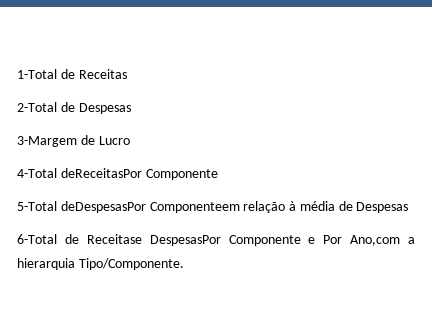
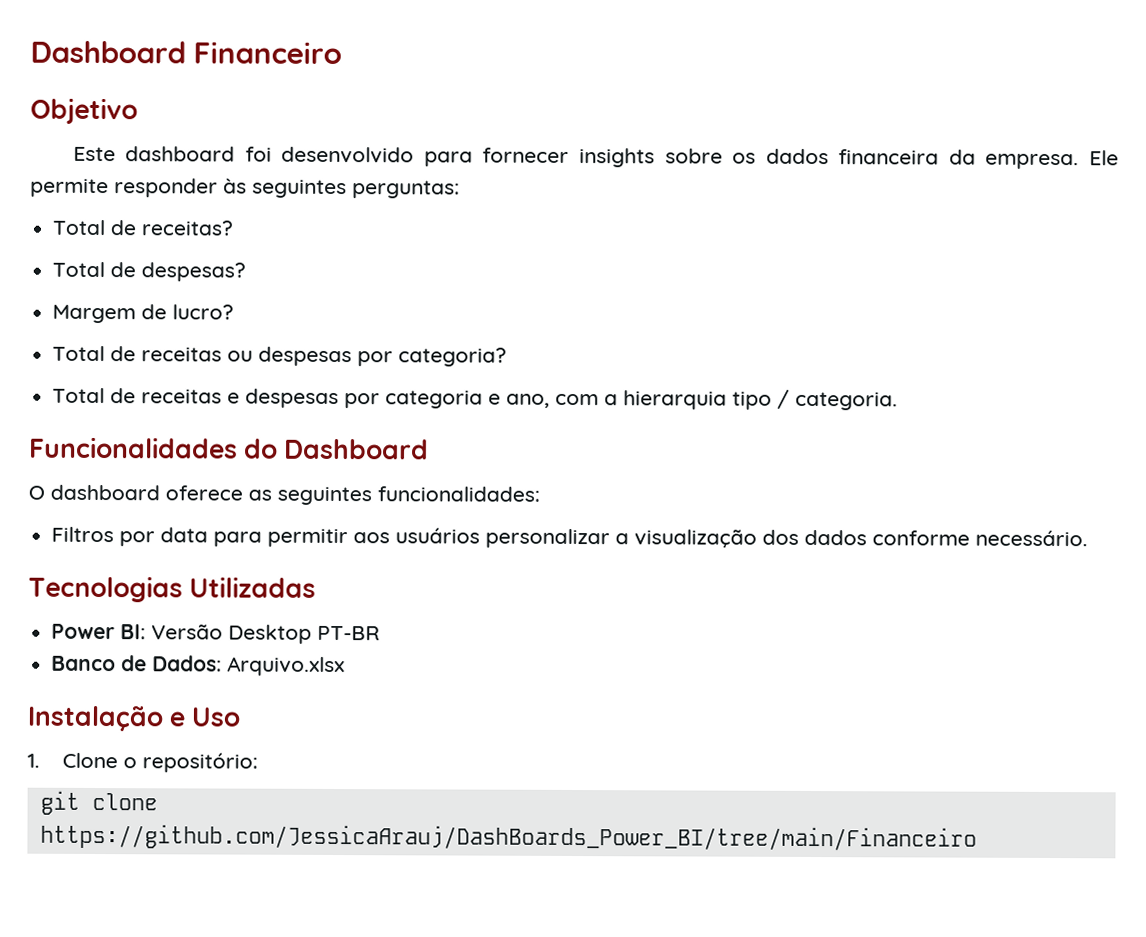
- 1-Total de Receitas
- 2-Total de Despesas
- 3-Margem de Lucro
- 4-Total deReceitasPor Componente
- 5-Total deDespesasPor Componenteem relação à média de Despesas
- 6-Total de Receitase DespesasPor Componente e Por Ano,com a hierarquia Tipo/Componente.
+ Dashboard Financeiro
+ Objetivo
+ Este dashboard foi desenvolvido para fornecer insights sobre os dados financeira da empresa. Ele permite responder às seguintes perguntas:
+ Total de receitas?
+ Total de despesas?
+ Margem de lucro?
+ Total de receitas ou despesas por categoria?
+ Total de receitas e despesas por categoria e ano, com a hierarquia tipo / categoria.
+ Funcionalidades do Dashboard
+ O dashboard oferece as seguintes funcionalidades:
+ Filtros por data para permitir aos usuários personalizar a visualização dos dados conforme necessário.
+ Tecnologias Utilizadas
+ Power BI: Versão Desktop PT-BR
+ Banco de Dados: Arquivo.xlsx
+ Instalação e Uso
+ 1. Clone o repositório:
+ git clone https://github.com/JessicaArauj/DashBoards_Power_BI/tree/main/Financeiro

